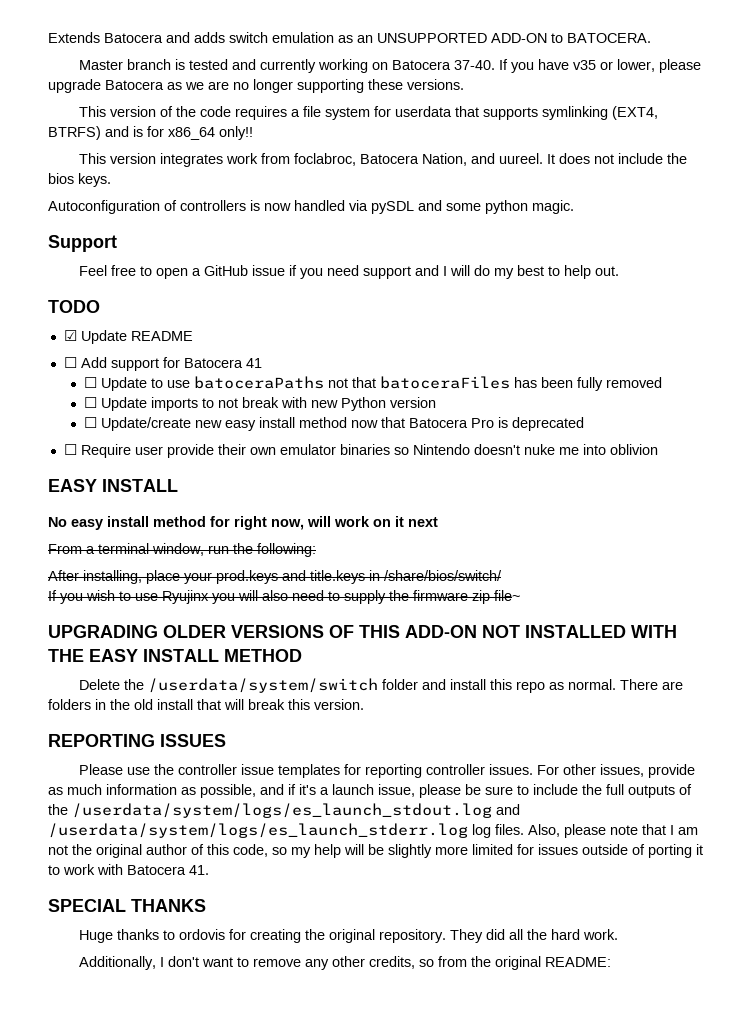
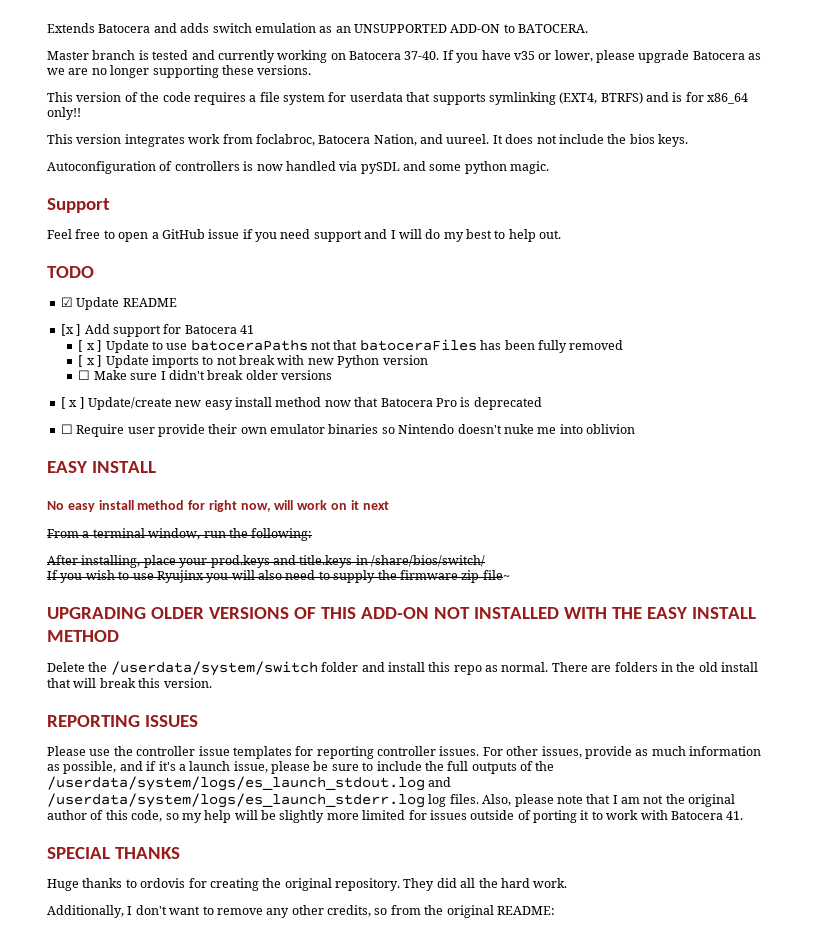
- ☐ Add support for Batocera 41
+ [x ] Add support for Batocera 41
- ☐ Update to use batoceraPaths not that batoceraFiles has been fully removed
+ [ x ] Update to use batoceraPaths not that batoceraFiles has been fully removed
- ☐ Update imports to not break with new Python version
+ [ x ] Update imports to not break with new Python version
- ☐ Update/create new easy install method now that Batocera Pro is deprecated
+ ☐ Make sure I didn't break older versions
+ [ x ] Update/create new easy install method now that Batocera Pro is deprecated

